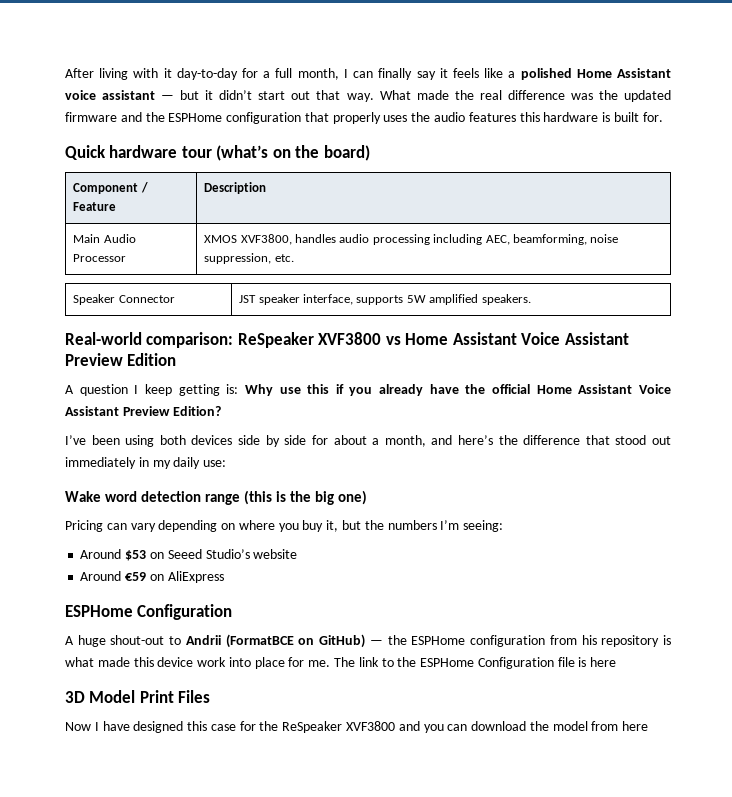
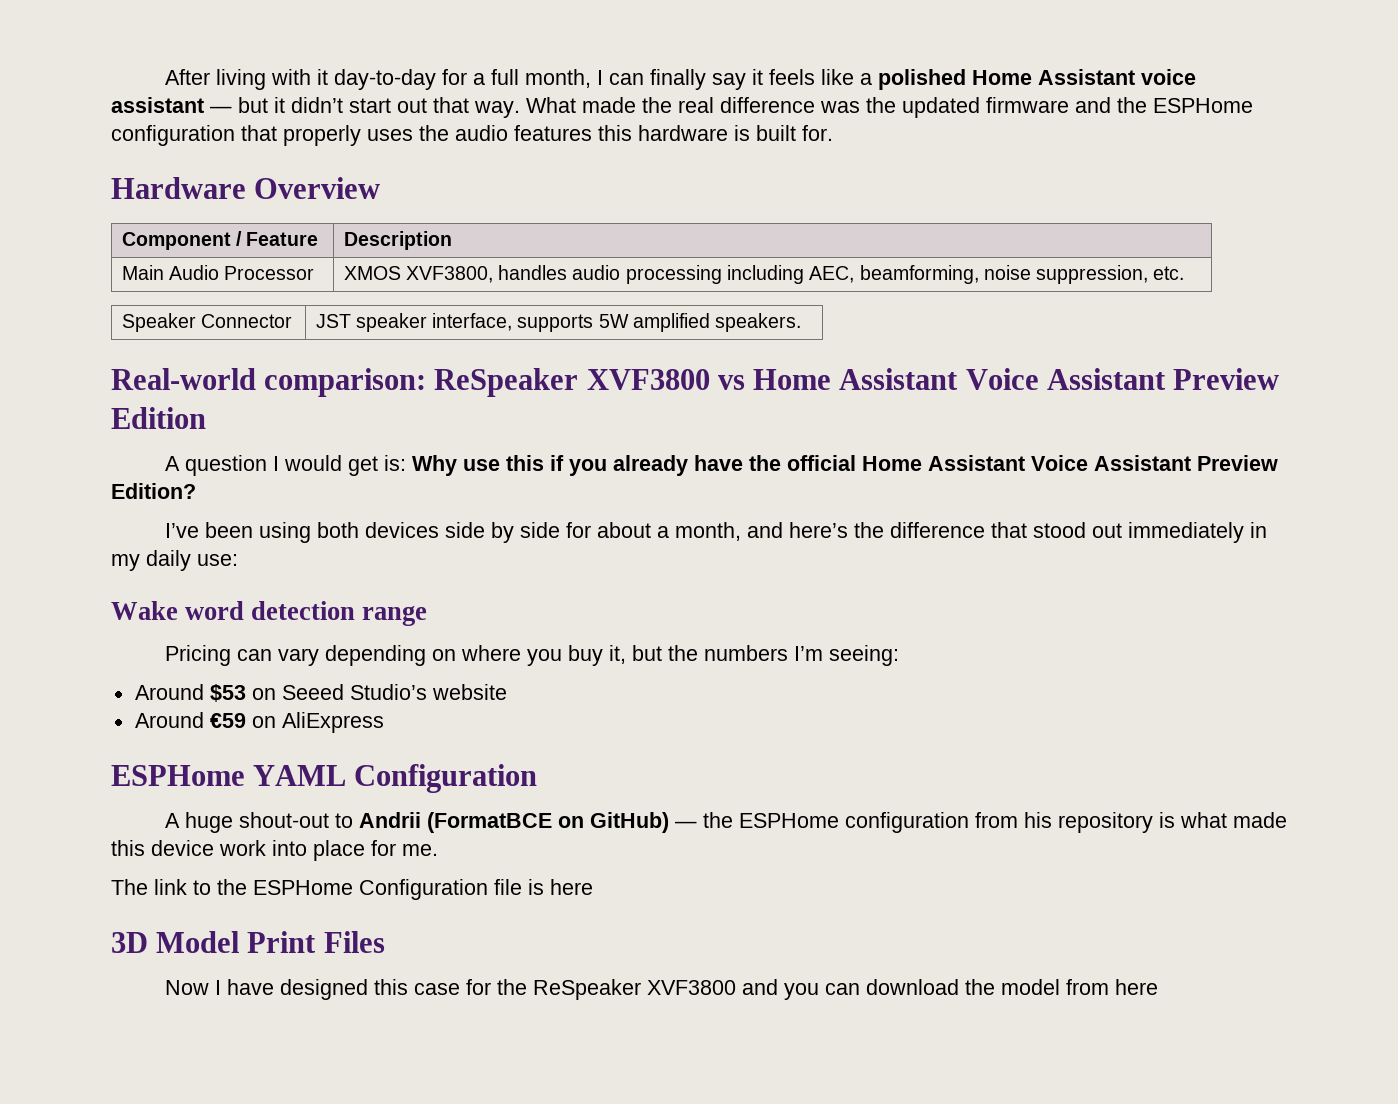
- Quick hardware tour (what’s on the board)
+ Hardware Overview
- A question I keep getting is: Why use this if you already have the official Home Assistant Voice Assistant Preview Edition?
+ A question I would get is: Why use this if you already have the official Home Assistant Voice Assistant Preview Edition?
- Wake word detection range (this is the big one)
+ Wake word detection range
  Around €59 on AliExpress
- ESPHome Configuration
+ ESPHome YAML Configuration
- A huge shout-out to Andrii (FormatBCE on GitHub) — the ESPHome configuration from his repository is what made this device work into place for me. The link to the ESPHome Configuration file is here
+ A huge shout-out to Andrii (FormatBCE on GitHub) — the ESPHome configuration from his repository is what made this device work into place for me.
+ The link to the ESPHome Configuration file is here

